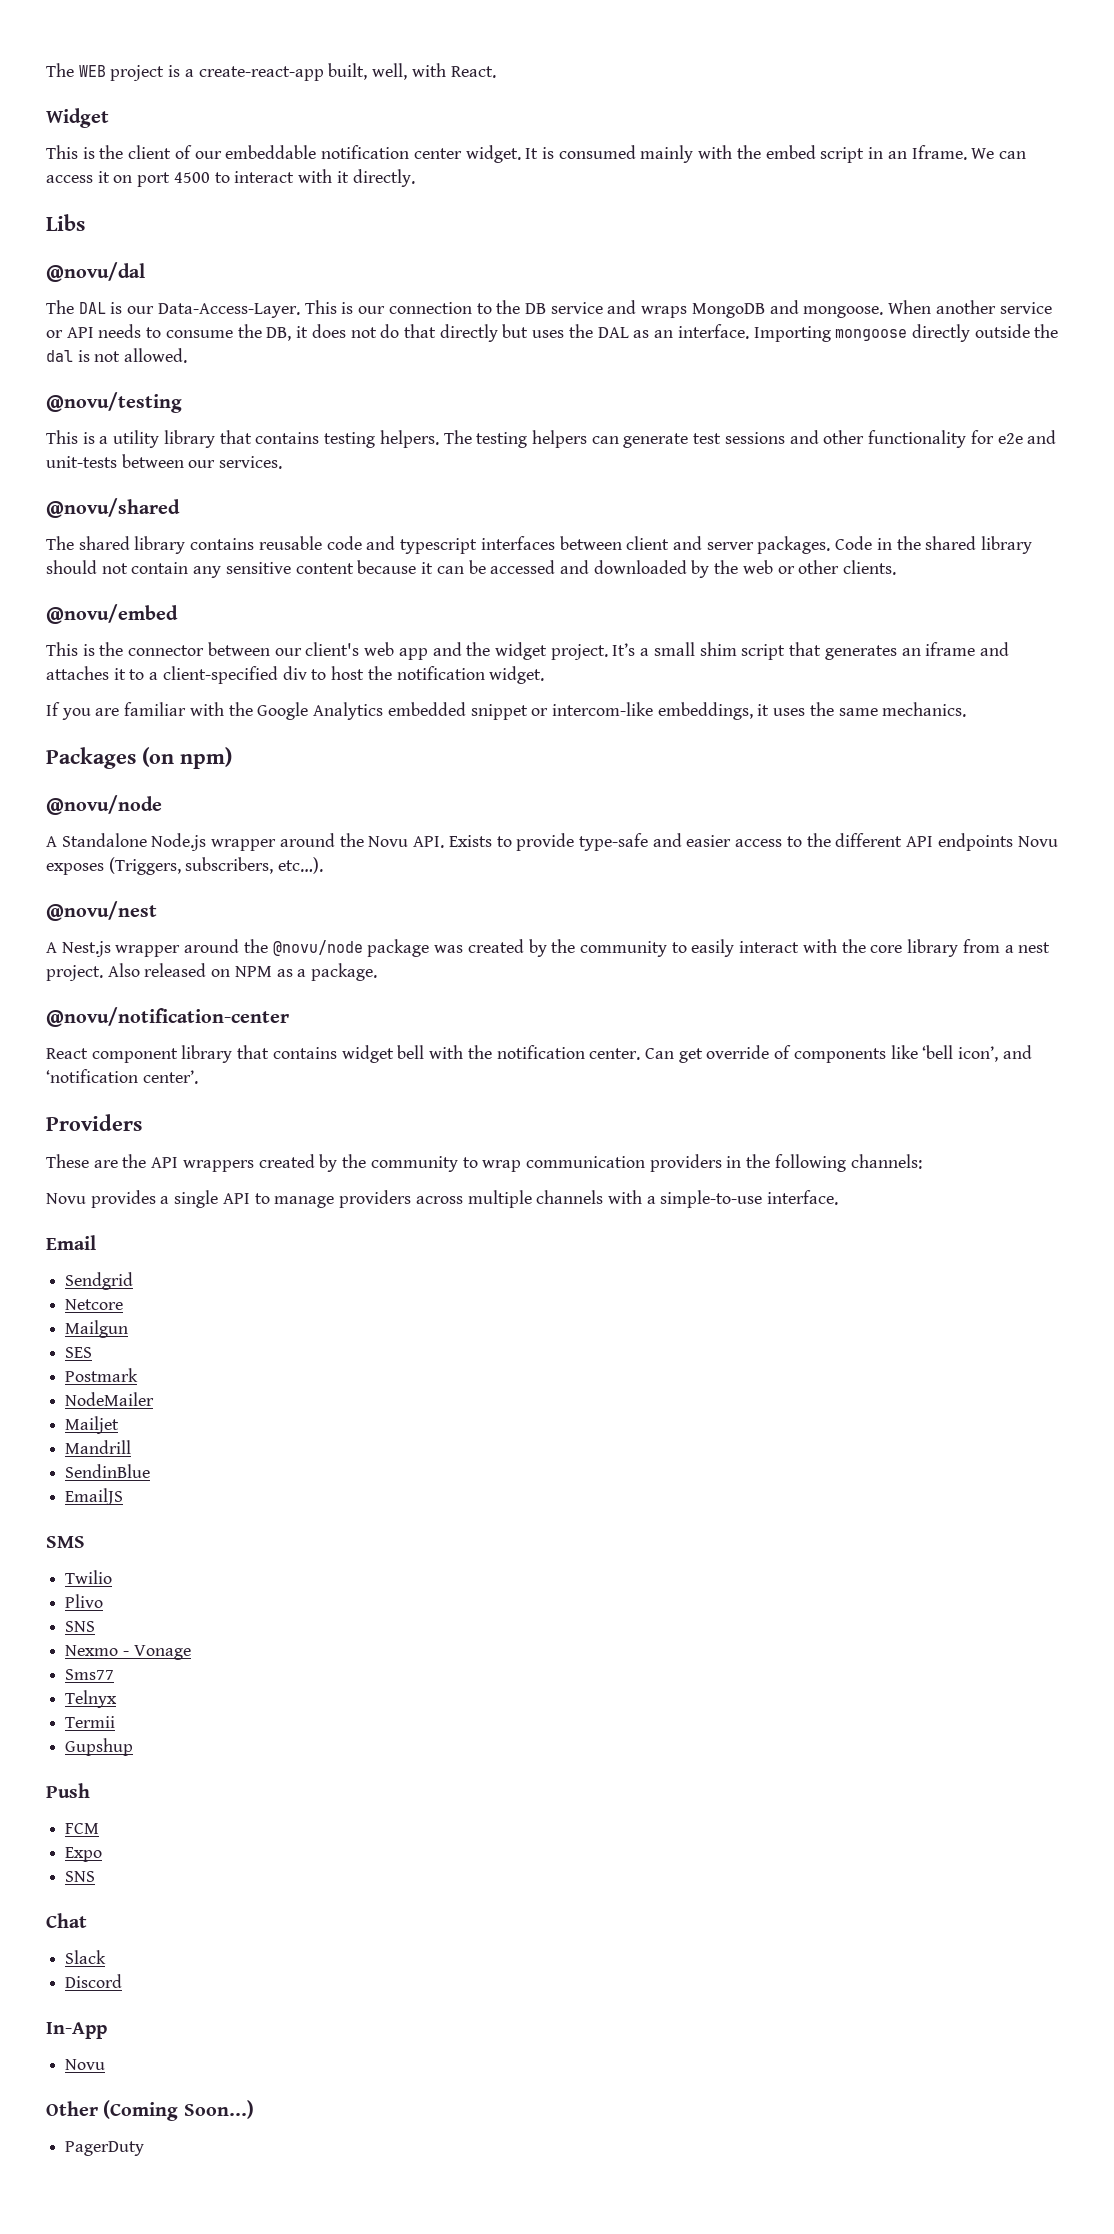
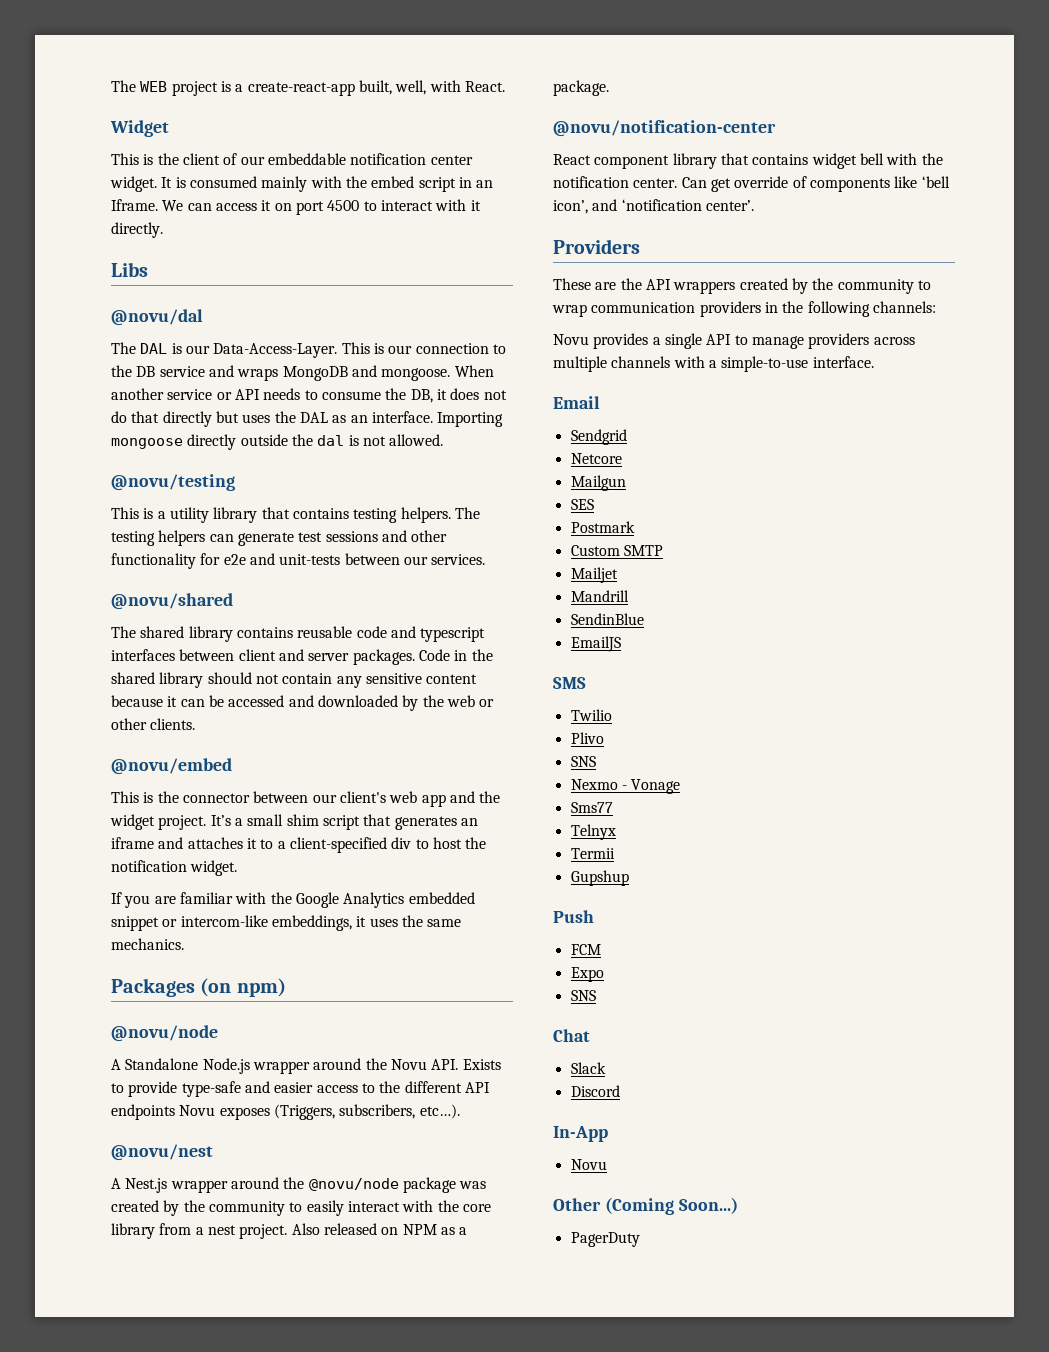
- NodeMailer
+ Custom SMTP

